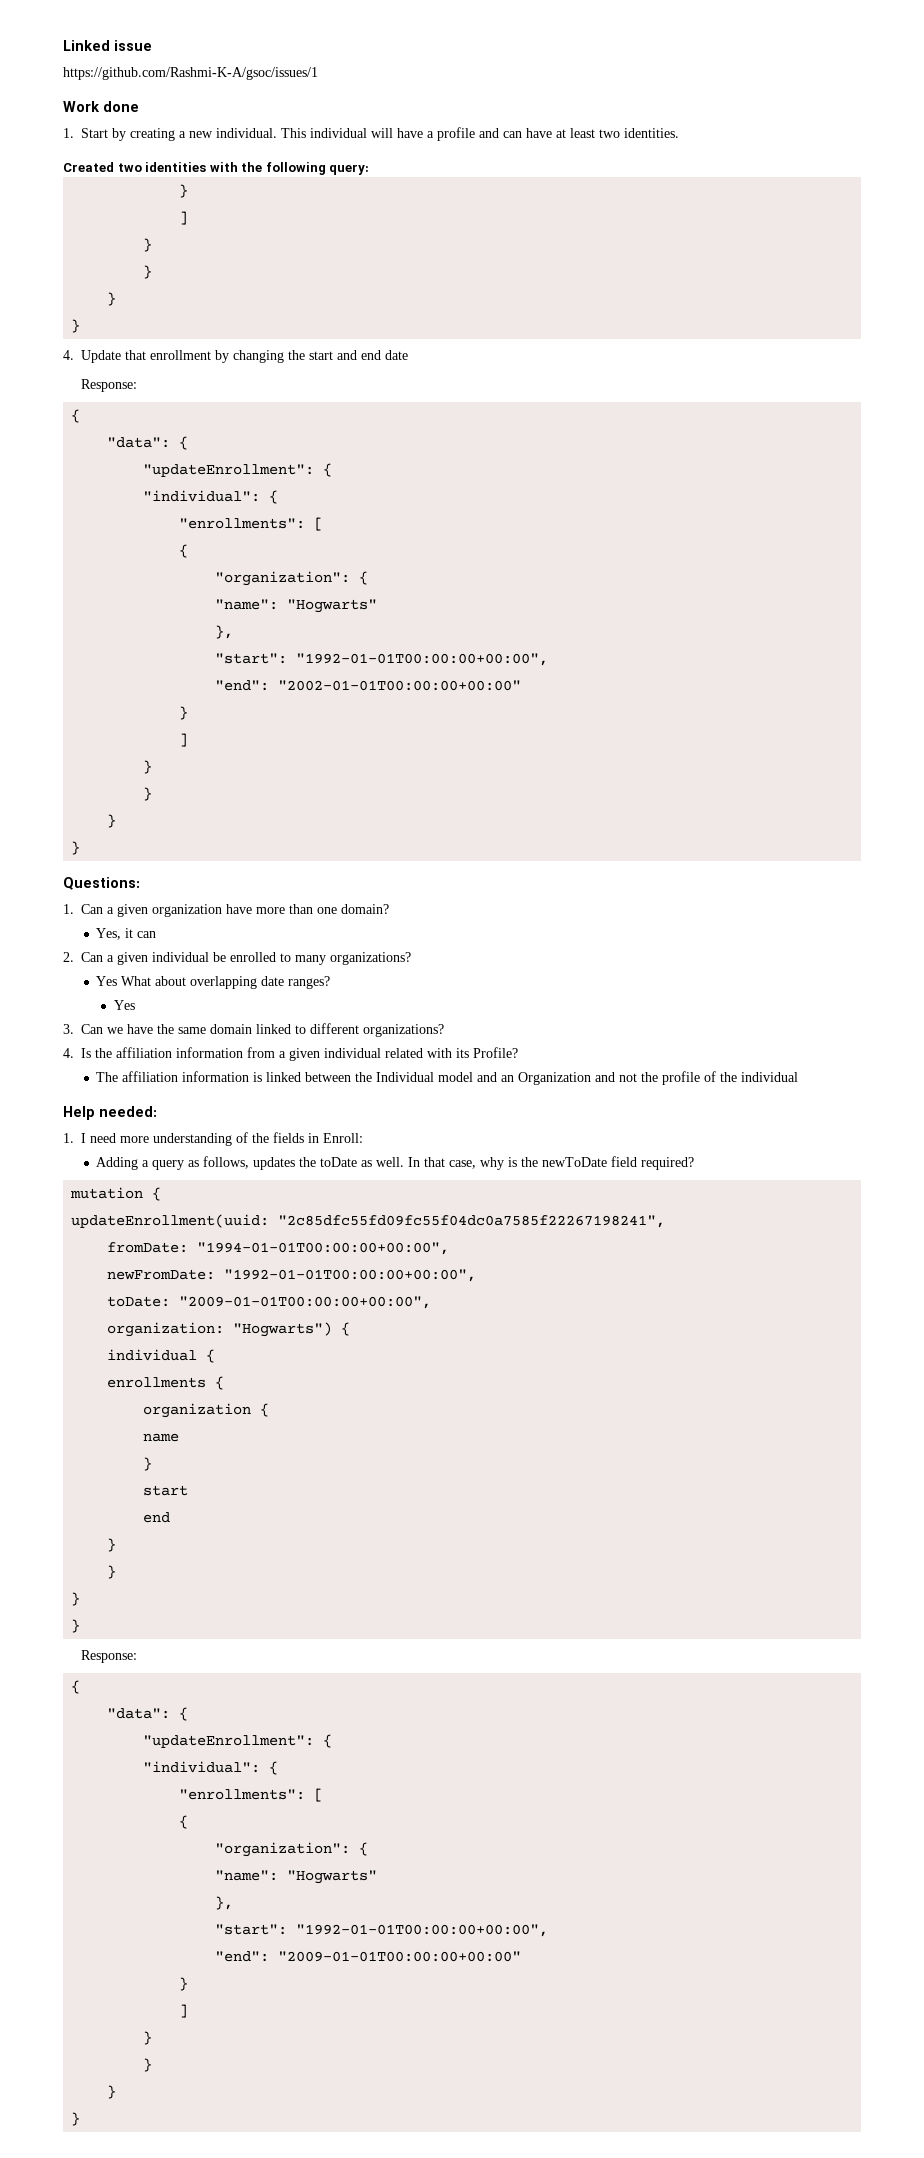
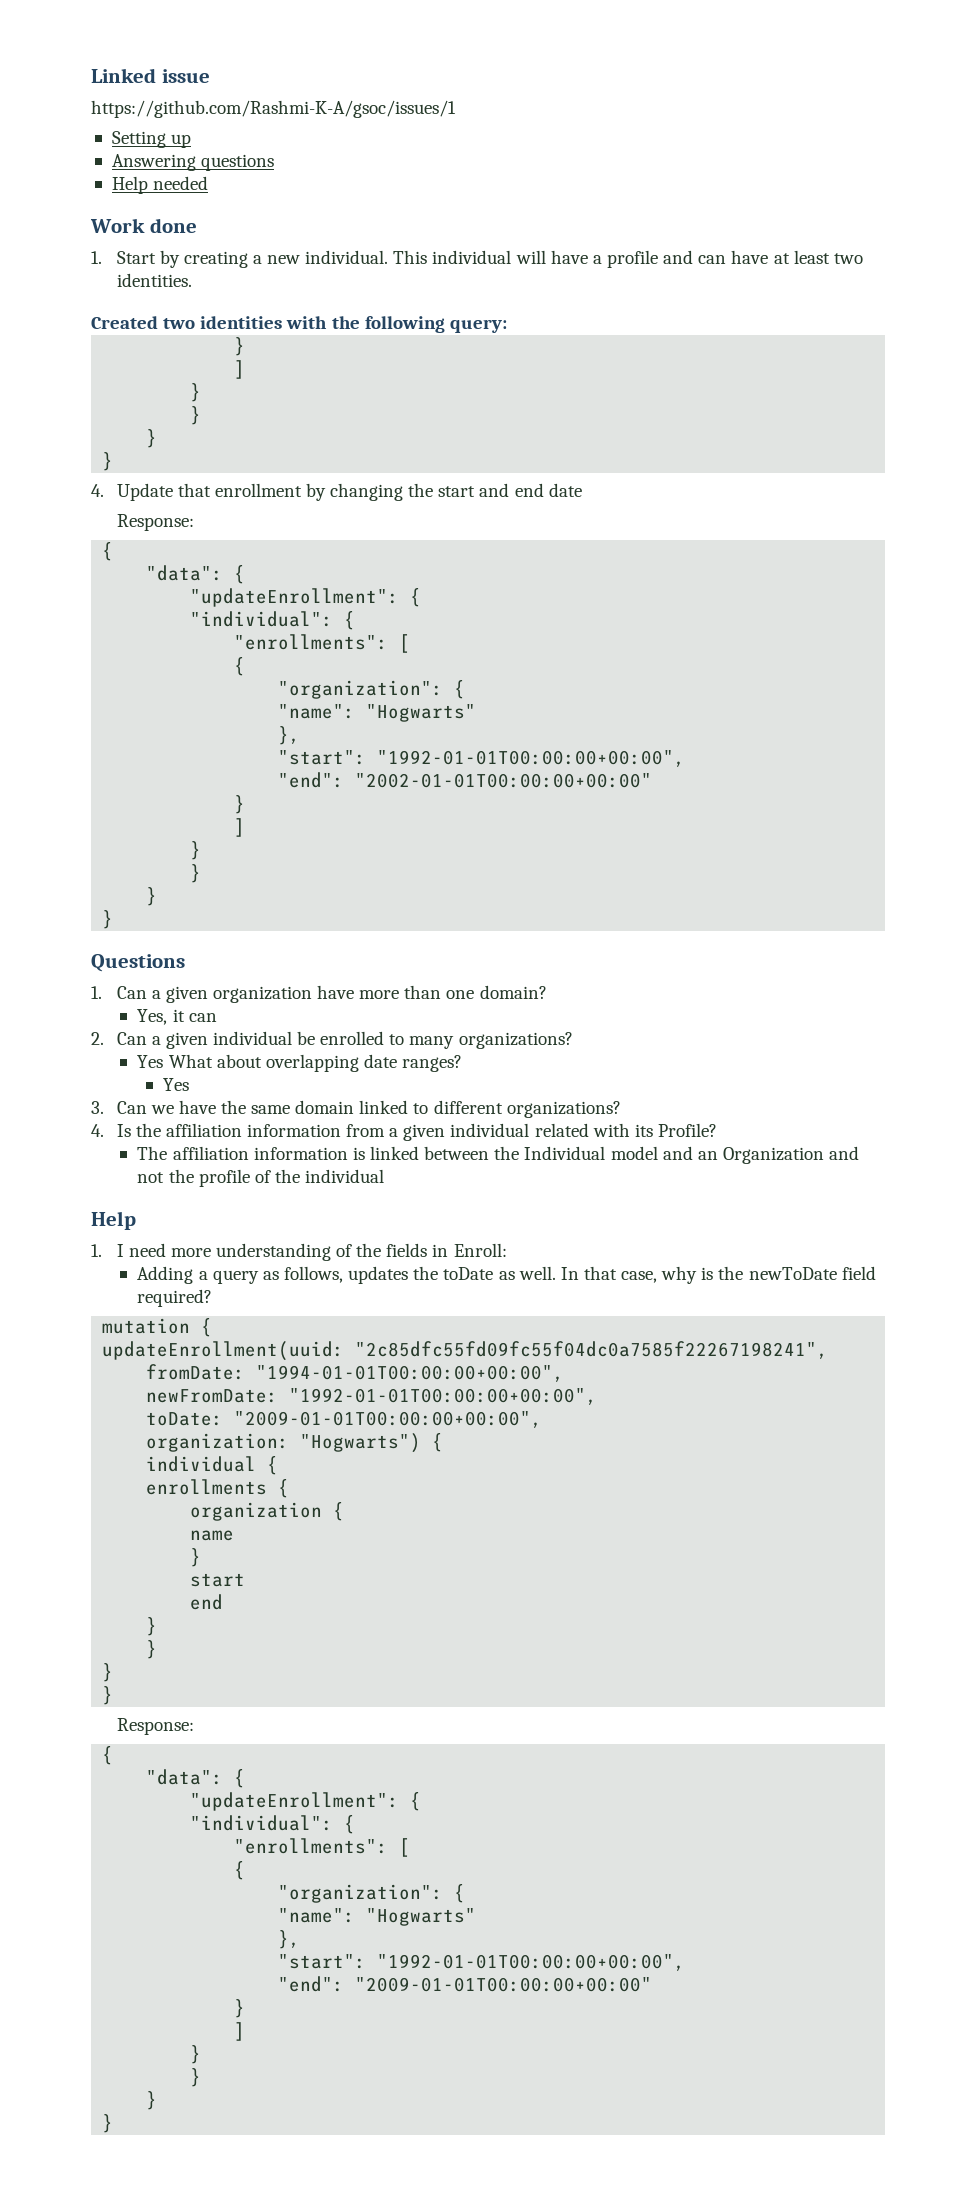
+ Setting up
+ Answering questions
+ Help needed
- Questions:
+ Questions
  The affiliation information is linked between the Individual model and an Organization and not the profile of the individual
- Help needed:
+ Help

